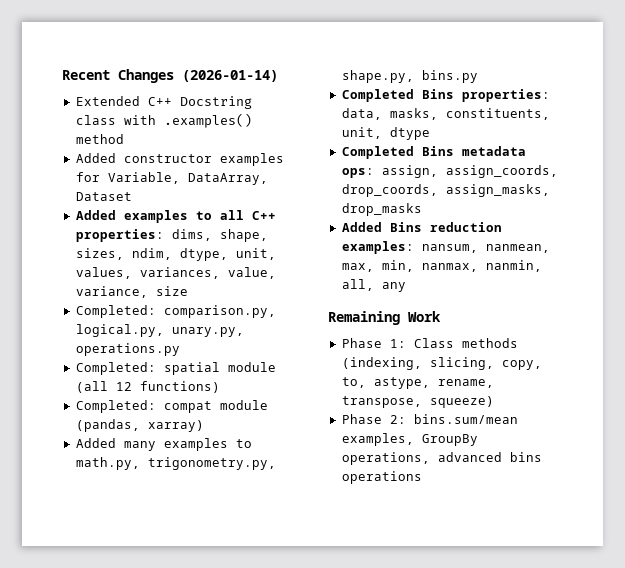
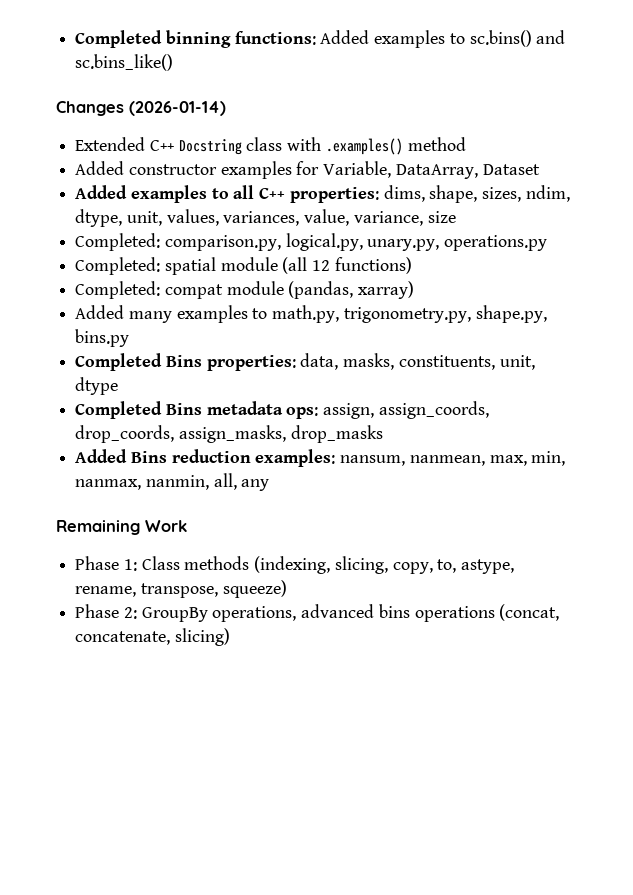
- Recent Changes (2026-01-14)
+ Completed binning functions: Added examples to sc.bins() and sc.bins_like()
+ Changes (2026-01-14)
- Phase 2: bins.sum/mean examples, GroupBy operations, advanced bins operations
+ Phase 2: GroupBy operations, advanced bins operations (concat, concatenate, slicing)

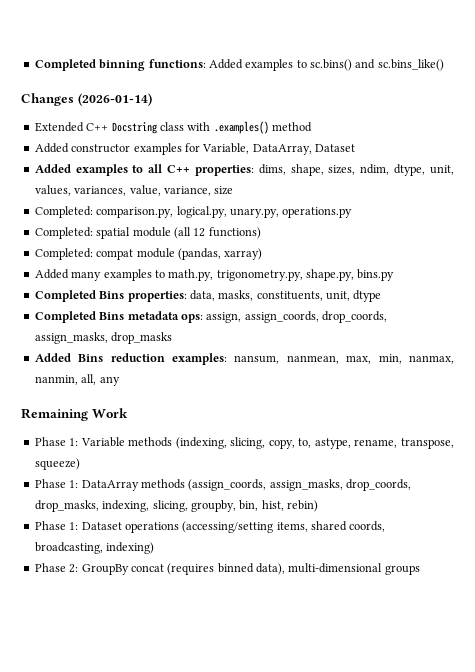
- Phase 1: Class methods (indexing, slicing, copy, to, astype, rename, transpose, squeeze)
+ Phase 1: Variable methods (indexing, slicing, copy, to, astype, rename, transpose, squeeze)
- Phase 2: GroupBy operations, advanced bins operations (concat, concatenate, slicing)
+ Phase 1: DataArray methods (assign_coords, assign_masks, drop_coords, drop_masks, indexing, slicing, groupby, bin, hist, rebin)
+ Phase 1: Dataset operations (accessing/setting items, shared coords, broadcasting, indexing)
+ Phase 2: GroupBy concat (requires binned data), multi-dimensional groups

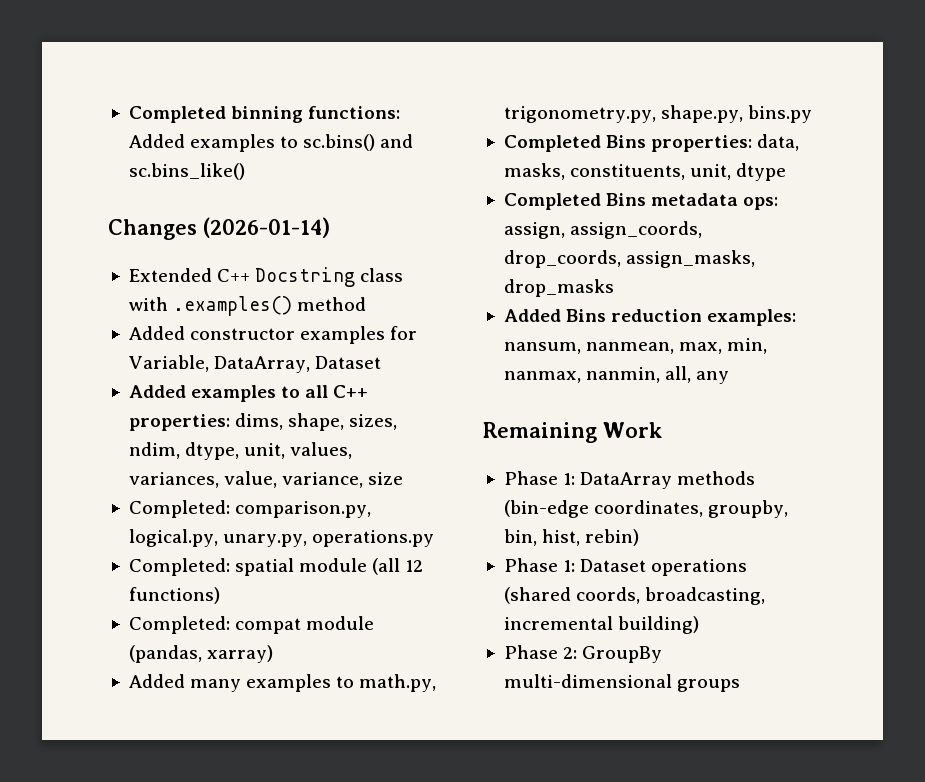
- Phase 1: Variable methods (indexing, slicing, copy, to, astype, rename, transpose, squeeze)
- Phase 1: DataArray methods (assign_coords, assign_masks, drop_coords, drop_masks, indexing, slicing, groupby, bin, hist, rebin)
+ Phase 1: DataArray methods (bin-edge coordinates, groupby, bin, hist, rebin)
- Phase 1: Dataset operations (accessing/setting items, shared coords, broadcasting, indexing)
+ Phase 1: Dataset operations (shared coords, broadcasting, incremental building)
- Phase 2: GroupBy concat (requires binned data), multi-dimensional groups
+ Phase 2: GroupBy multi-dimensional groups

